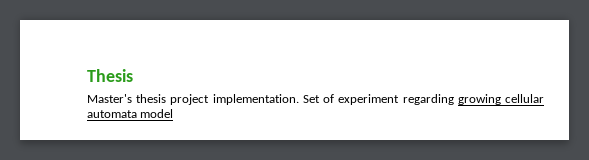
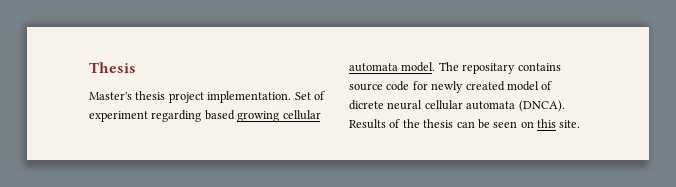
- Set of experiment regarding growing cellular automata model
+ Set of experiment regarding based growing cellular automata model. The repositary contains source code for newly created model of dicrete neural cellular automata (DNCA). Results of the thesis can be seen on this site.

